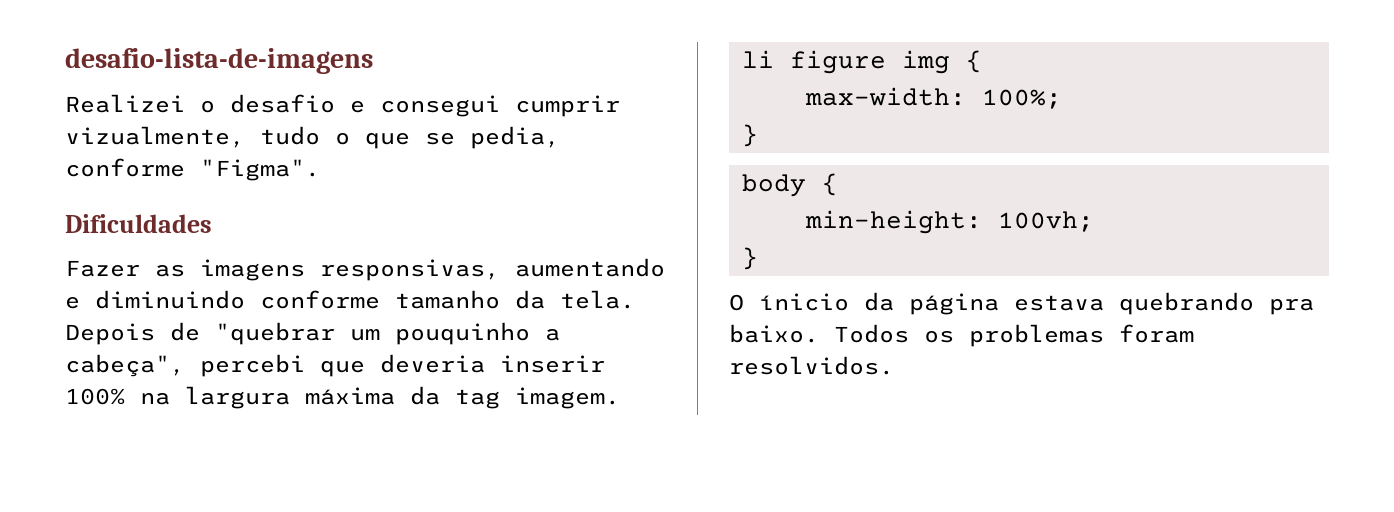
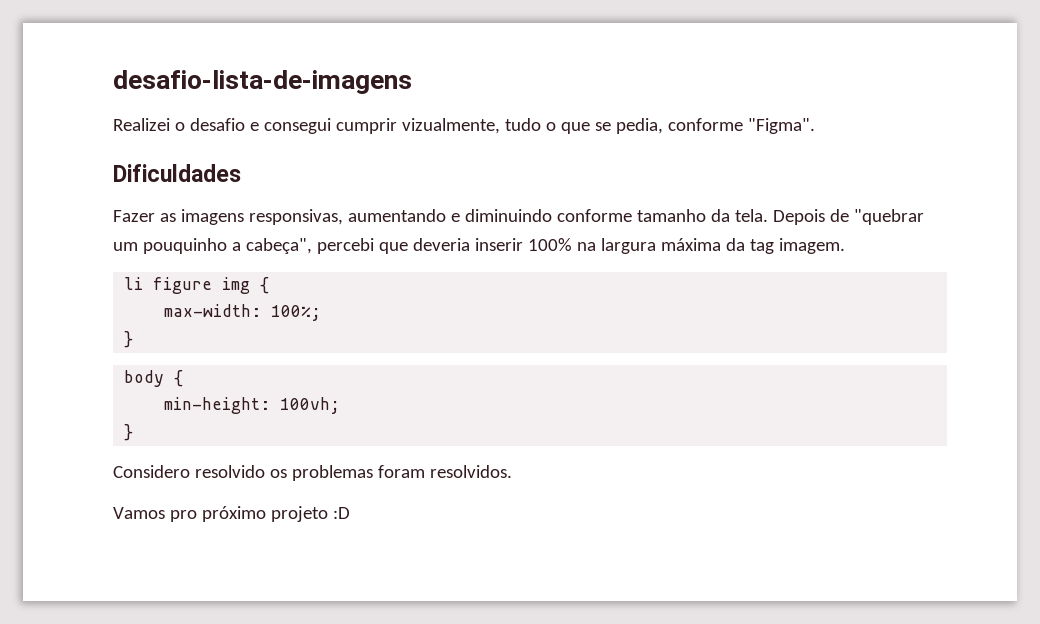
- O ínicio da página estava quebrando pra baixo. Todos os problemas foram resolvidos.
+ Considero resolvido os problemas foram resolvidos.
+ Vamos pro próximo projeto :D

